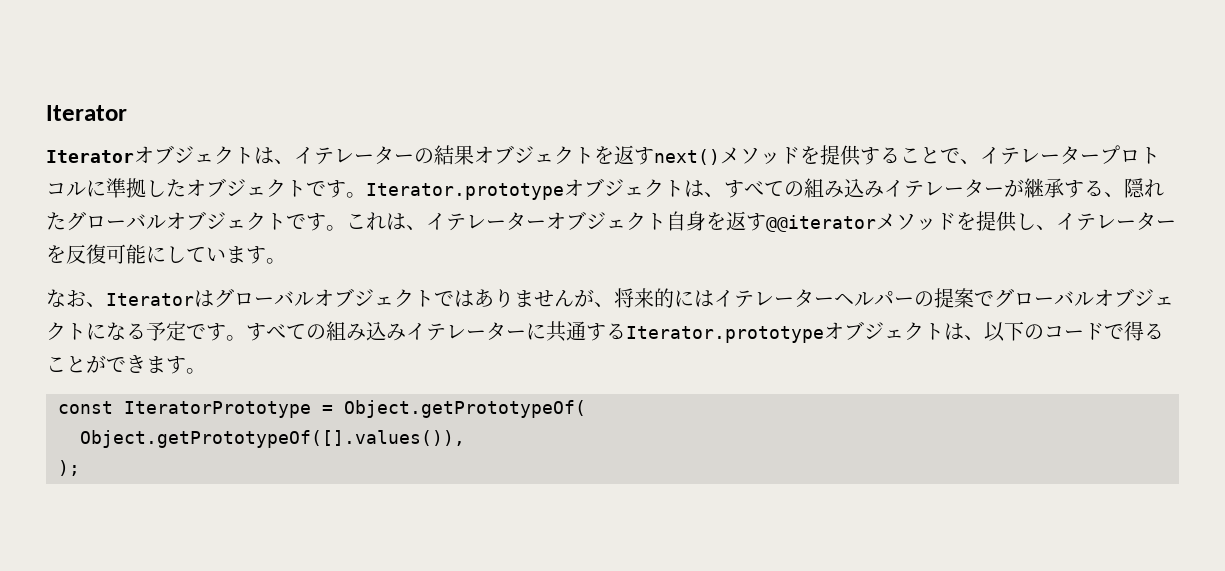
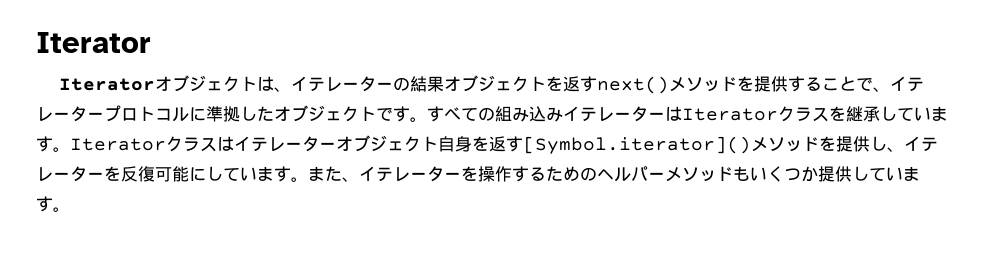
- Iterator.prototypeオブジェクトは、すべての組み込みイテレーターが継承する、隠れたグローバルオブジェクトです。これは、イテレーターオブジェクト自身を返す@@iteratorメソッドを提供し、イテレーターを反復可能にしています。
- なお、Iteratorはグローバルオブジェクトではありませんが、将来的にはイテレーターヘルパーの提案でグローバルオブジェクトになる予定です。すべての組み込みイテレーターに共通するIterator.prototypeオブジェクトは、以下のコードで得ることができます。
- const IteratorPrototype = Object.getPrototypeOf(
- Object.getPrototypeOf([].values()),
- );
+ すべての組み込みイテレーターはIteratorクラスを継承しています。Iteratorクラスはイテレーターオブジェクト自身を返す[Symbol.iterator]()メソッドを提供し、イテレーターを反復可能にしています。また、イテレーターを操作するためのヘルパーメソッドもいくつか提供しています。

